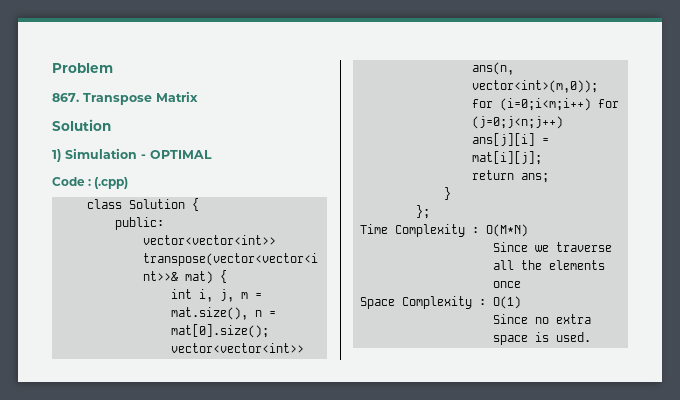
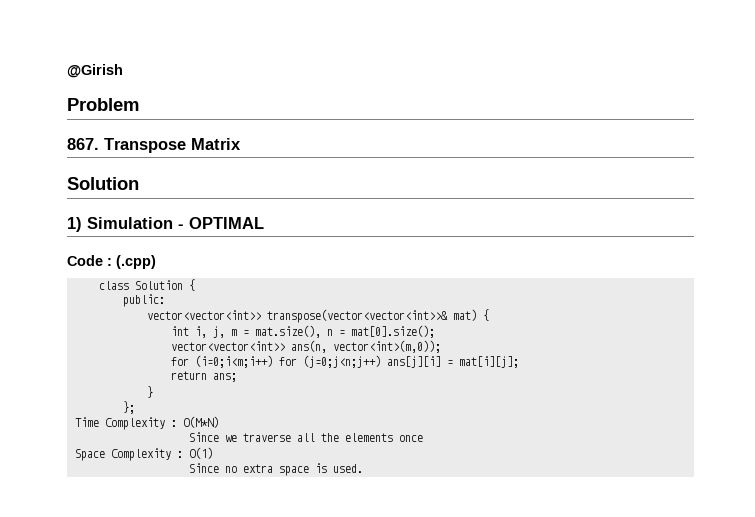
+ @Girish

